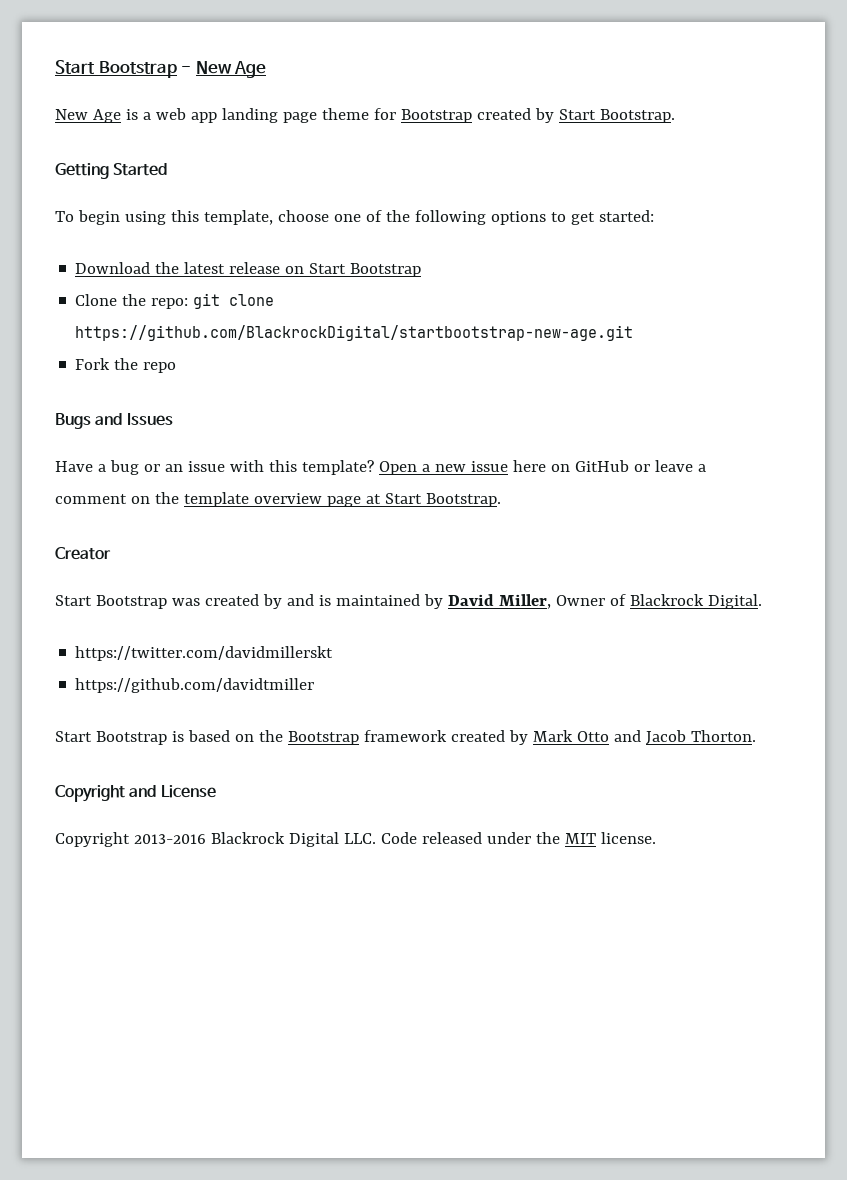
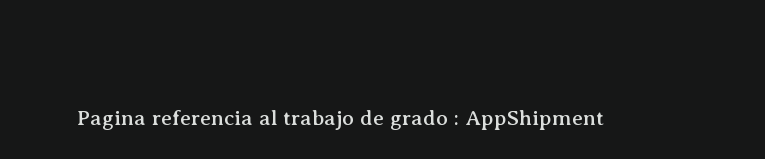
- Start Bootstrap - New Age
- New Age is a web app landing page theme for Bootstrap created by Start Bootstrap.
- Getting Started
- To begin using this template, choose one of the following options to get started:
- Download the latest release on Start Bootstrap
- Clone the repo: git clone https://github.com/BlackrockDigital/startbootstrap-new-age.git
- Fork the repo
- Bugs and Issues
- Have a bug or an issue with this template? Open a new issue here on GitHub or leave a comment on the template overview page at Start Bootstrap.
- Creator
- Start Bootstrap was created by and is maintained by David Miller, Owner of Blackrock Digital.
- https://twitter.com/davidmillerskt
- https://github.com/davidtmiller
- Start Bootstrap is based on the Bootstrap framework created by Mark Otto and Jacob Thorton.
- Copyright and License
- Copyright 2013-2016 Blackrock Digital LLC. Code released under the MIT license.
+ Pagina referencia al trabajo de grado : AppShipment

